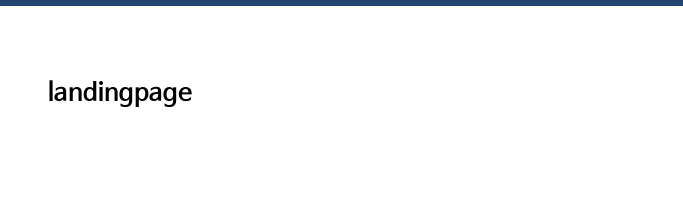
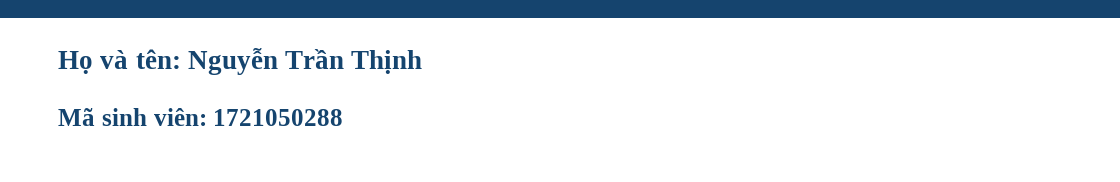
- landingpage
+ Họ và tên: Nguyễn Trần Thịnh
+ Mã sinh viên: 1721050288

